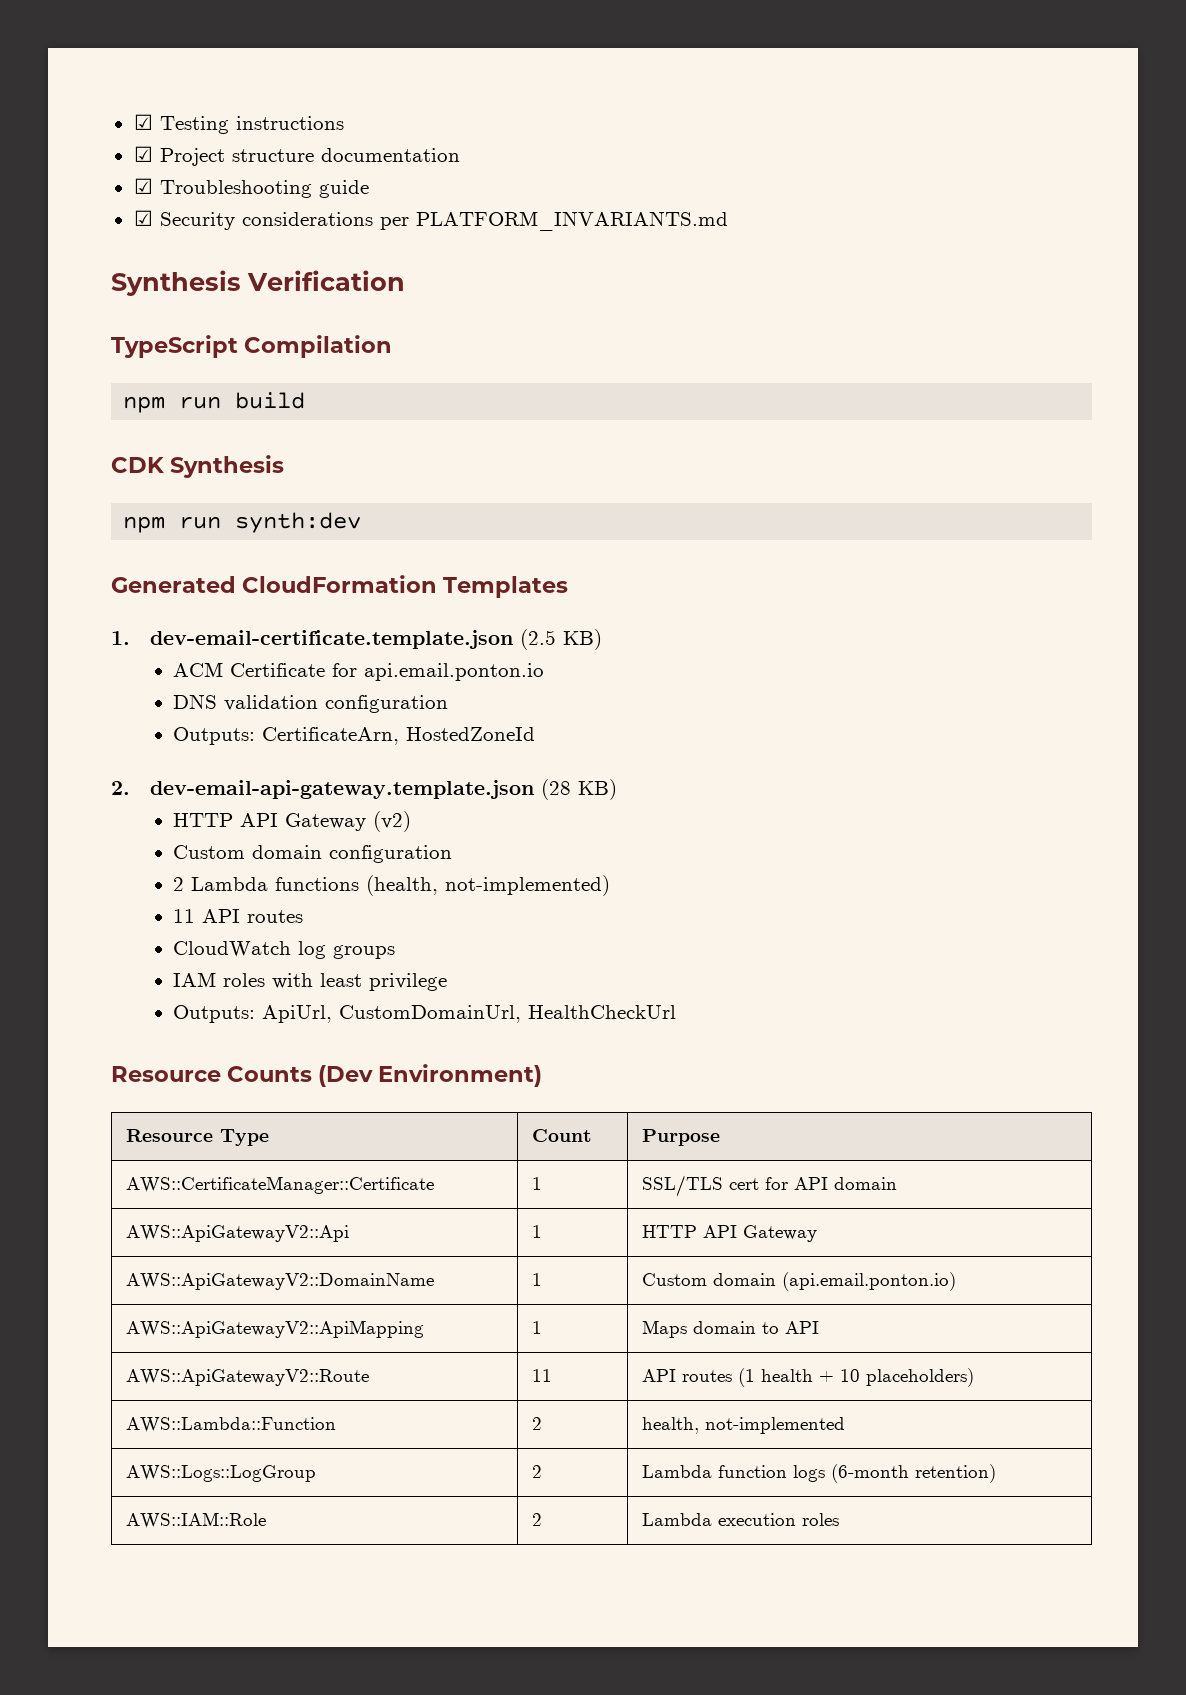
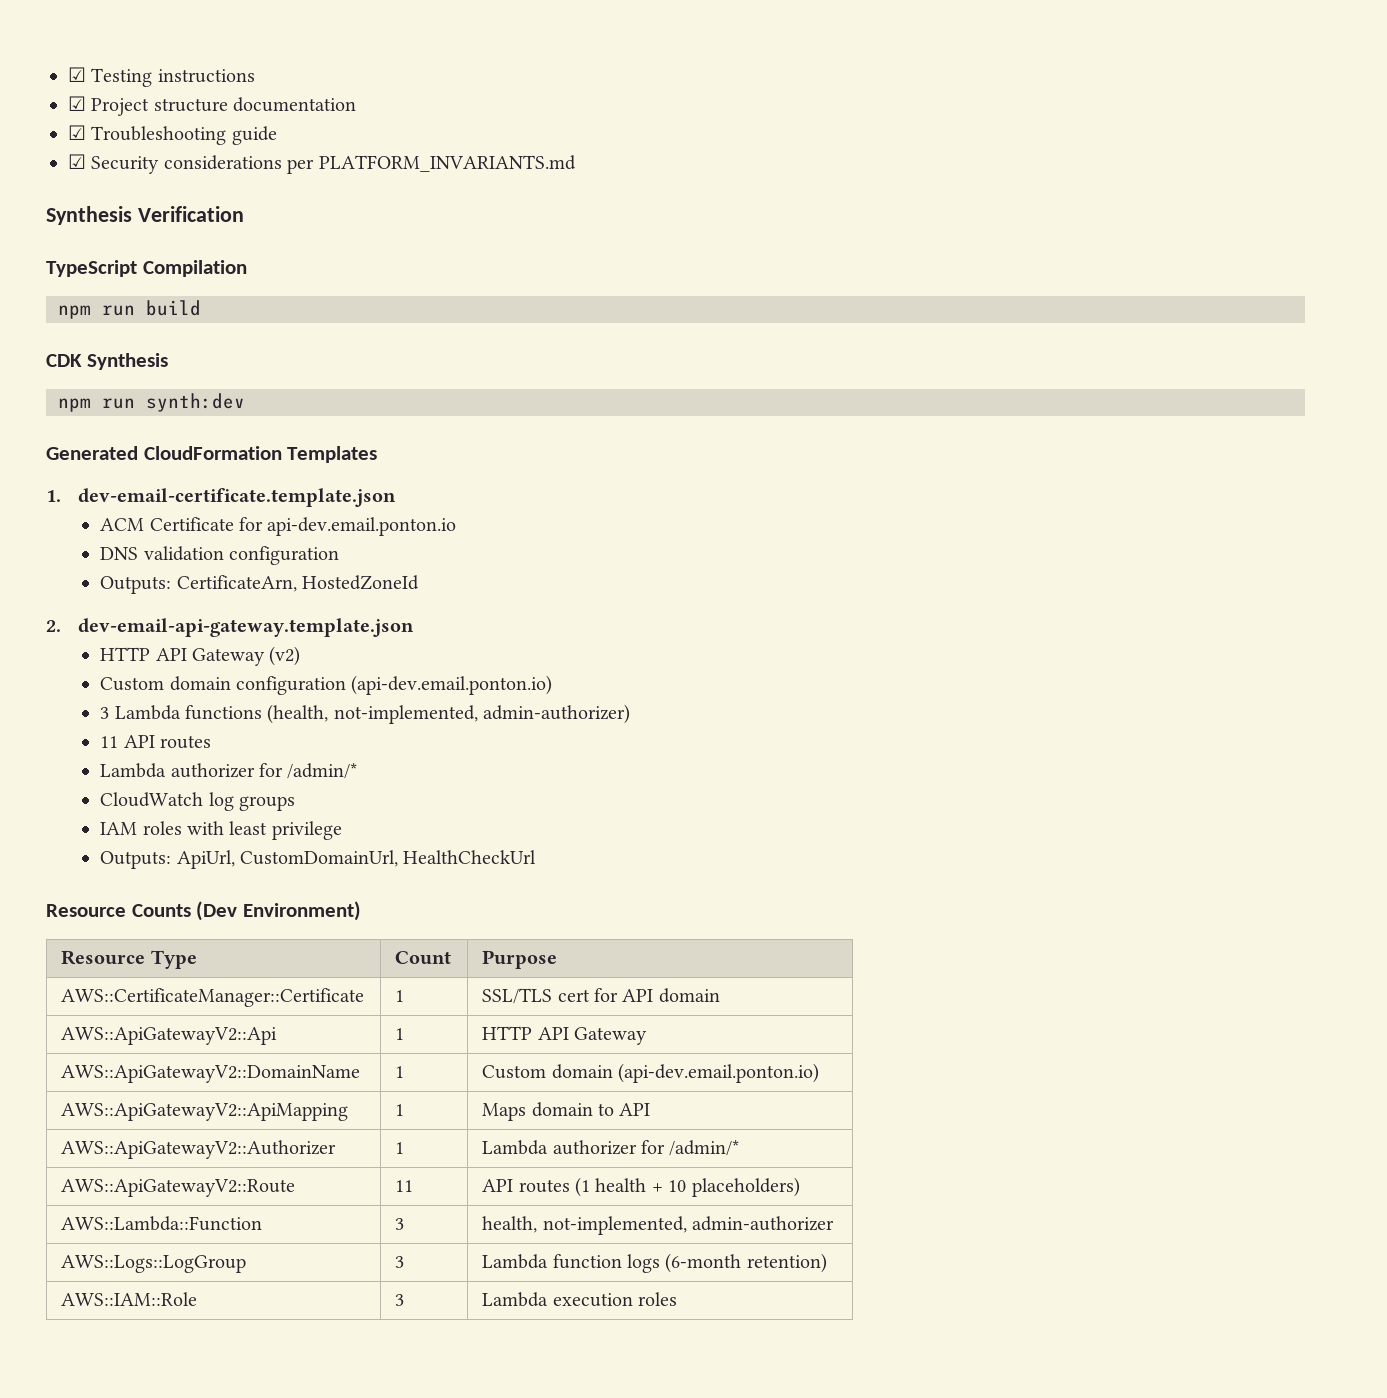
- 1. dev-email-certificate.template.json (2.5 KB)
+ 1. dev-email-certificate.template.json
- ACM Certificate for api.email.ponton.io
+ ACM Certificate for api-dev.email.ponton.io
- 2. dev-email-api-gateway.template.json (28 KB)
+ 2. dev-email-api-gateway.template.json
- Custom domain configuration
- 2 Lambda functions (health, not-implemented)
+ Custom domain configuration (api-dev.email.ponton.io)
+ 3 Lambda functions (health, not-implemented, admin-authorizer)
  11 API routes
+ Lambda authorizer for /admin/*
- AWS::ApiGatewayV2::DomainName | 1 | Custom domain (api.email.ponton.io)
+ AWS::ApiGatewayV2::DomainName | 1 | Custom domain (api-dev.email.ponton.io)
+ AWS::ApiGatewayV2::Authorizer | 1 | Lambda authorizer for /admin/*
- AWS::Lambda::Function | 2 | health, not-implemented
+ AWS::Lambda::Function | 3 | health, not-implemented, admin-authorizer
- AWS::Logs::LogGroup | 2 | Lambda function logs (6-month retention)
+ AWS::Logs::LogGroup | 3 | Lambda function logs (6-month retention)
- AWS::IAM::Role | 2 | Lambda execution roles
+ AWS::IAM::Role | 3 | Lambda execution roles

